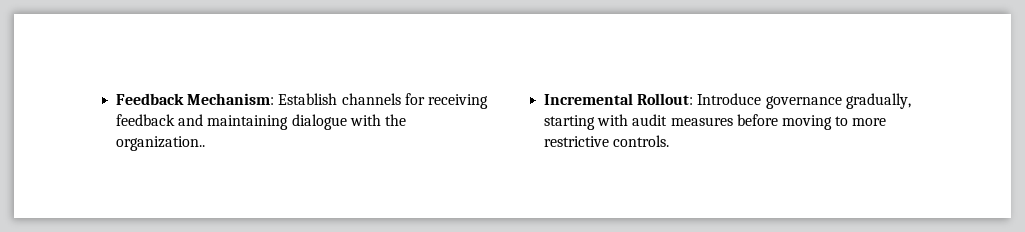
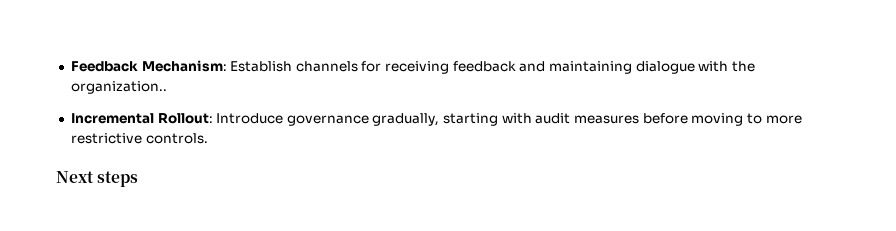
+ Next steps

